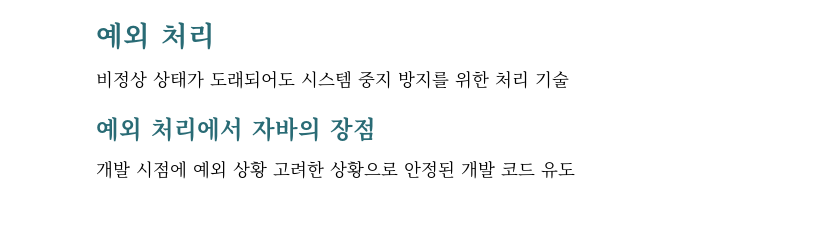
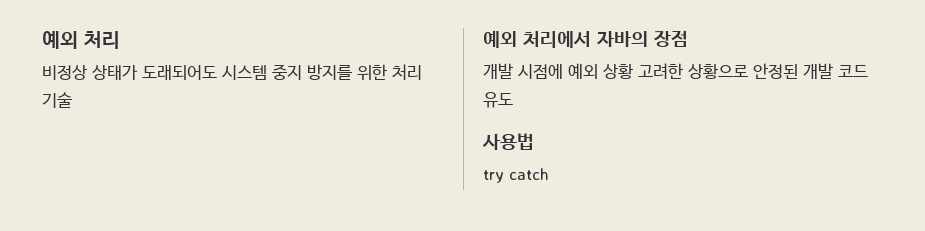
+ 사용법
+ try catch

